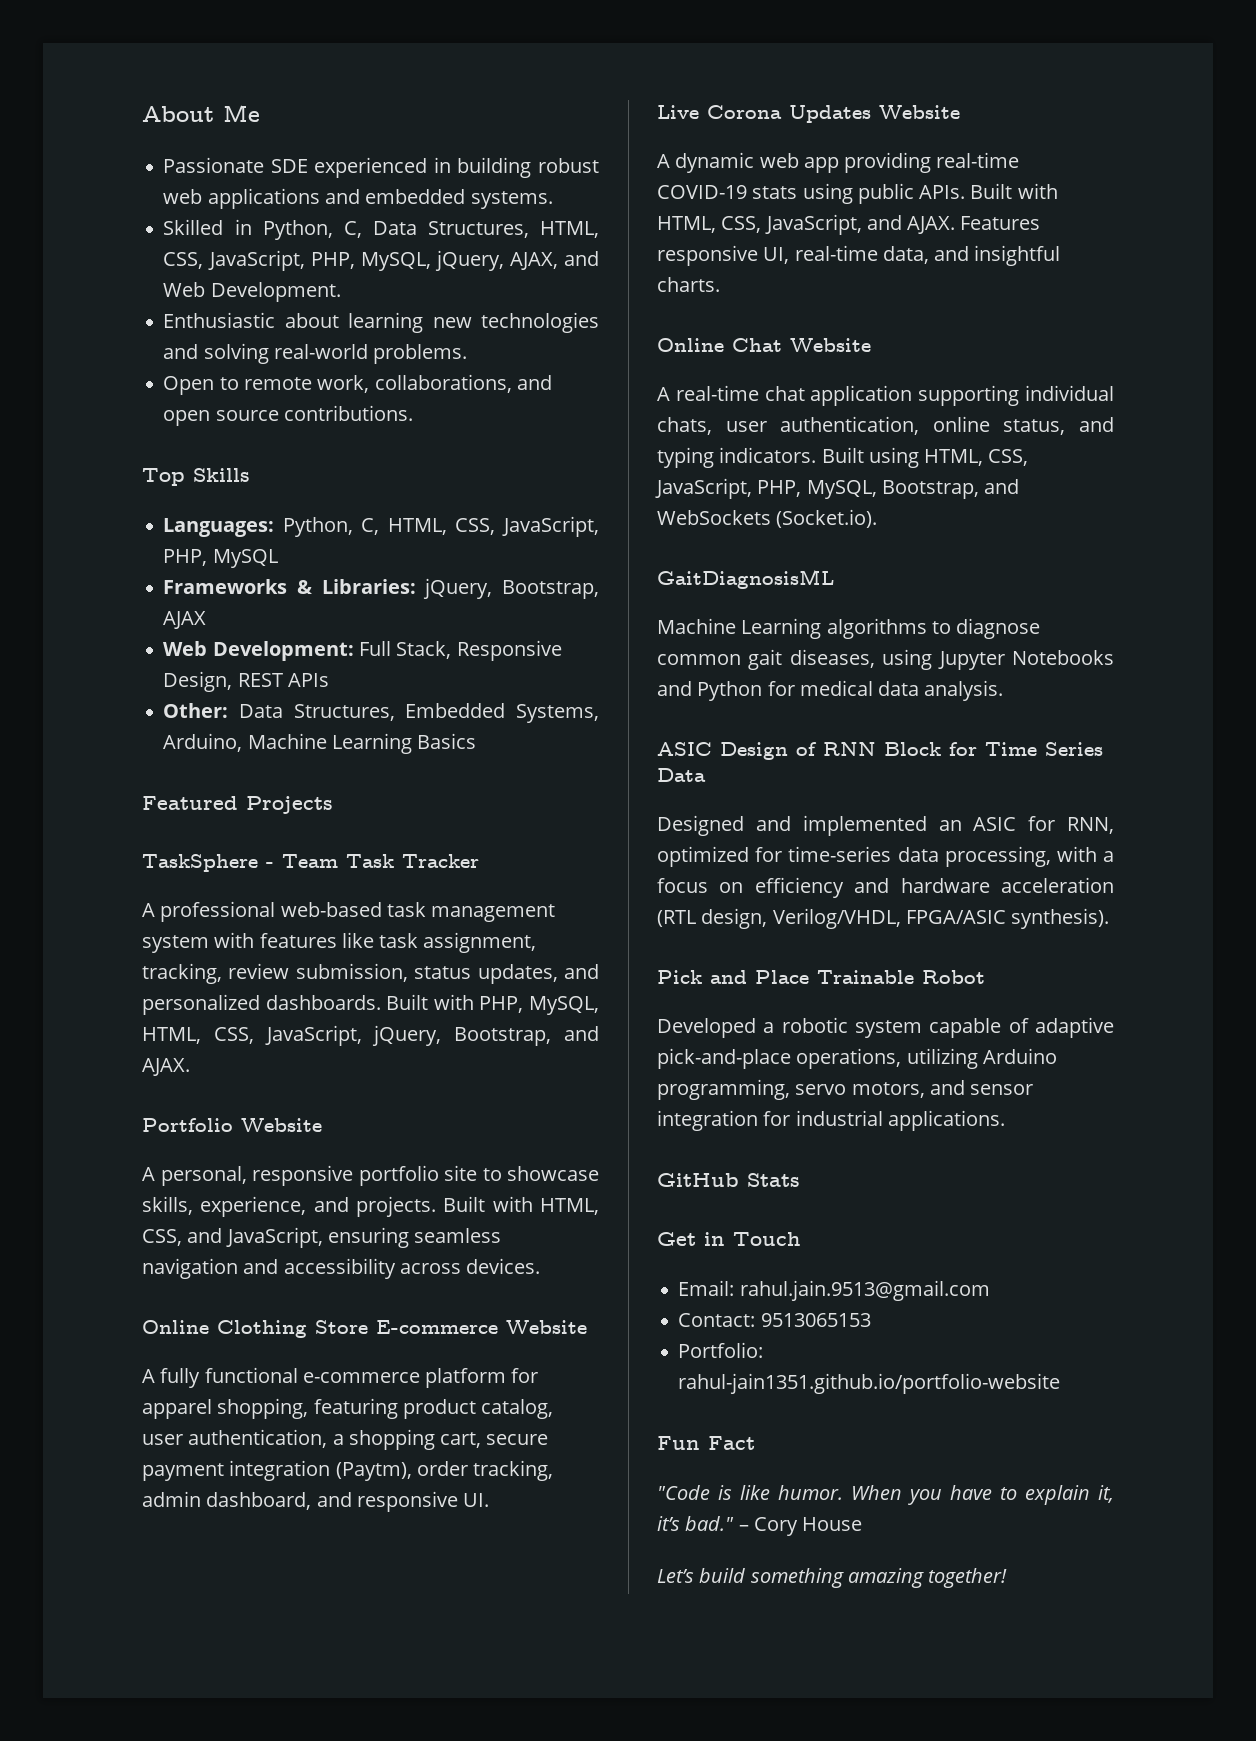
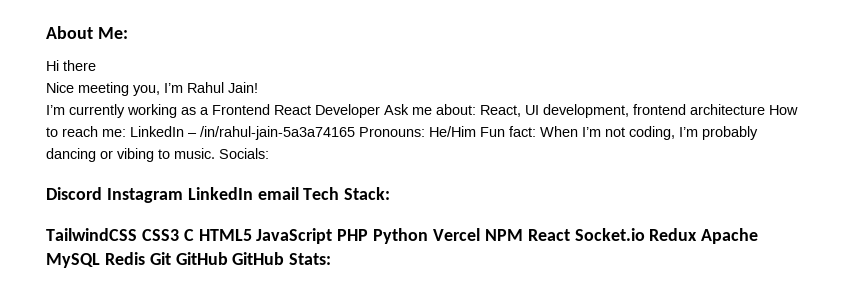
- About Me
- Passionate SDE experienced in building robust web applications and embedded systems.
- Skilled in Python, C, Data Structures, HTML, CSS, JavaScript, PHP, MySQL, jQuery, AJAX, and Web Development.
- Enthusiastic about learning new technologies and solving real-world problems.
- Open to remote work, collaborations, and open source contributions.
- Top Skills
- Languages: Python, C, HTML, CSS, JavaScript, PHP, MySQL
- Frameworks & Libraries: jQuery, Bootstrap, AJAX
- Web Development: Full Stack, Responsive Design, REST APIs
- Other: Data Structures, Embedded Systems, Arduino, Machine Learning Basics
- Featured Projects
- TaskSphere - Team Task Tracker
- A professional web-based task management system with features like task assignment, tracking, review submission, status updates, and personalized dashboards. Built with PHP, MySQL, HTML, CSS, JavaScript, jQuery, Bootstrap, and AJAX.
- Portfolio Website
- A personal, responsive portfolio site to showcase skills, experience, and projects. Built with HTML, CSS, and JavaScript, ensuring seamless navigation and accessibility across devices.
- Online Clothing Store E-commerce Website
- A fully functional e-commerce platform for apparel shopping, featuring product catalog, user authentication, a shopping cart, secure payment integration (Paytm), order tracking, admin dashboard, and responsive UI.
- Live Corona Updates Website
- A dynamic web app providing real-time COVID-19 stats using public APIs. Built with HTML, CSS, JavaScript, and AJAX. Features responsive UI, real-time data, and insightful charts.
- Online Chat Website
- A real-time chat application supporting individual chats, user authentication, online status, and typing indicators. Built using HTML, CSS, JavaScript, PHP, MySQL, Bootstrap, and WebSockets (Socket.io).
- GaitDiagnosisML
- Machine Learning algorithms to diagnose common gait diseases, using Jupyter Notebooks and Python for medical data analysis.
- ASIC Design of RNN Block for Time Series Data
- Designed and implemented an ASIC for RNN, optimized for time-series data processing, with a focus on efficiency and hardware acceleration (RTL design, Verilog/VHDL, FPGA/ASIC synthesis).
- Pick and Place Trainable Robot
- Developed a robotic system capable of adaptive pick-and-place operations, utilizing Arduino programming, servo motors, and sensor integration for industrial applications.
- GitHub Stats
- Get in Touch
- Email: rahul.jain.9513@gmail.com
- Contact: 9513065153
- Portfolio: rahul-jain1351.github.io/portfolio-website
- Fun Fact
- "Code is like humor. When you have to explain it, it’s bad." – Cory House
- Let’s build something amazing together!
+ About Me:
+ Hi there
+ Nice meeting you, I’m Rahul Jain!
+ I’m currently working as a Frontend React Developer Ask me about: React, UI development, frontend architecture How to reach me: LinkedIn – /in/rahul-jain-5a3a74165 Pronouns: He/Him Fun fact: When I’m not coding, I’m probably dancing or vibing to music. Socials:
+ Discord Instagram LinkedIn email Tech Stack:
+ TailwindCSS CSS3 C HTML5 JavaScript PHP Python Vercel NPM React Socket.io Redux Apache MySQL Redis Git GitHub GitHub Stats:

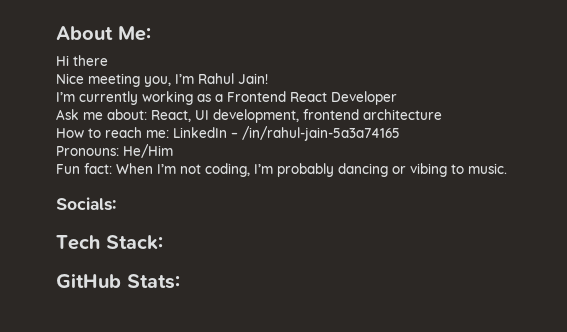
- I’m currently working as a Frontend React Developer Ask me about: React, UI development, frontend architecture How to reach me: LinkedIn – /in/rahul-jain-5a3a74165 Pronouns: He/Him Fun fact: When I’m not coding, I’m probably dancing or vibing to music. Socials:
+ I’m currently working as a Frontend React Developer
+ Ask me about: React, UI development, frontend architecture
+ How to reach me: LinkedIn – /in/rahul-jain-5a3a74165
+ Pronouns: He/Him
+ Fun fact: When I’m not coding, I’m probably dancing or vibing to music.
+ Socials:
- Discord Instagram LinkedIn email Tech Stack:
- TailwindCSS CSS3 C HTML5 JavaScript PHP Python Vercel NPM React Socket.io Redux Apache MySQL Redis Git GitHub GitHub Stats:
+ Tech Stack:
+ GitHub Stats:

